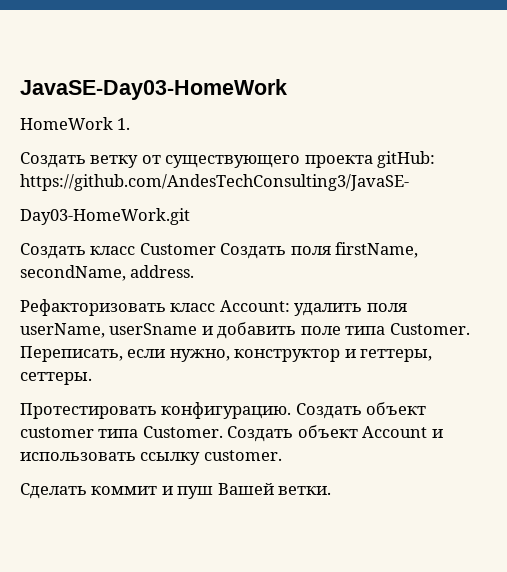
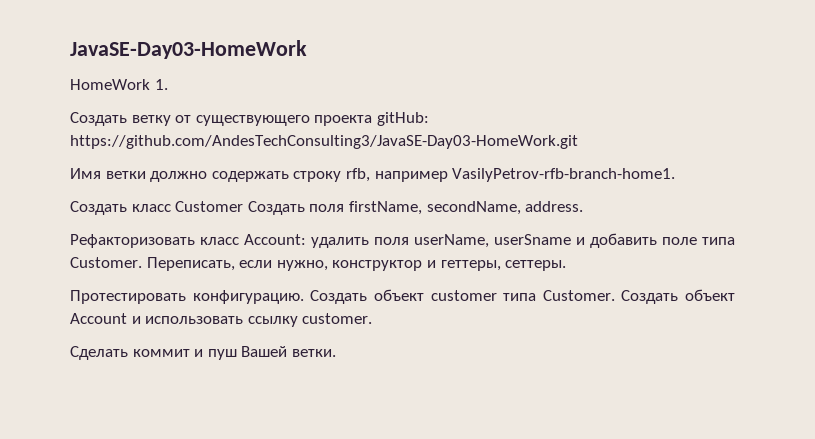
- Создать ветку от существующего проекта gitHub: https://github.com/AndesTechConsulting3/JavaSE-
- Day03-HomeWork.git
+ Создать ветку от существующего проекта gitHub: https://github.com/AndesTechConsulting3/JavaSE-Day03-HomeWork.git
+ Имя ветки должно содержать строку rfb, например VasilyPetrov-rfb-branch-home1.

